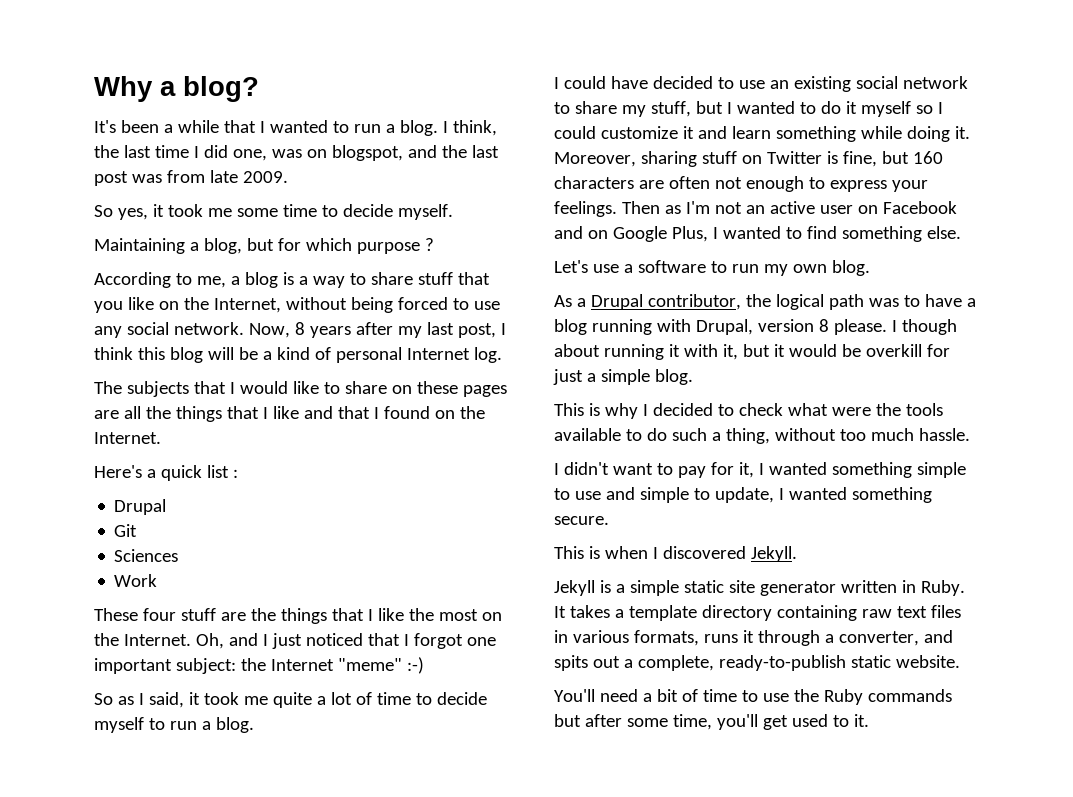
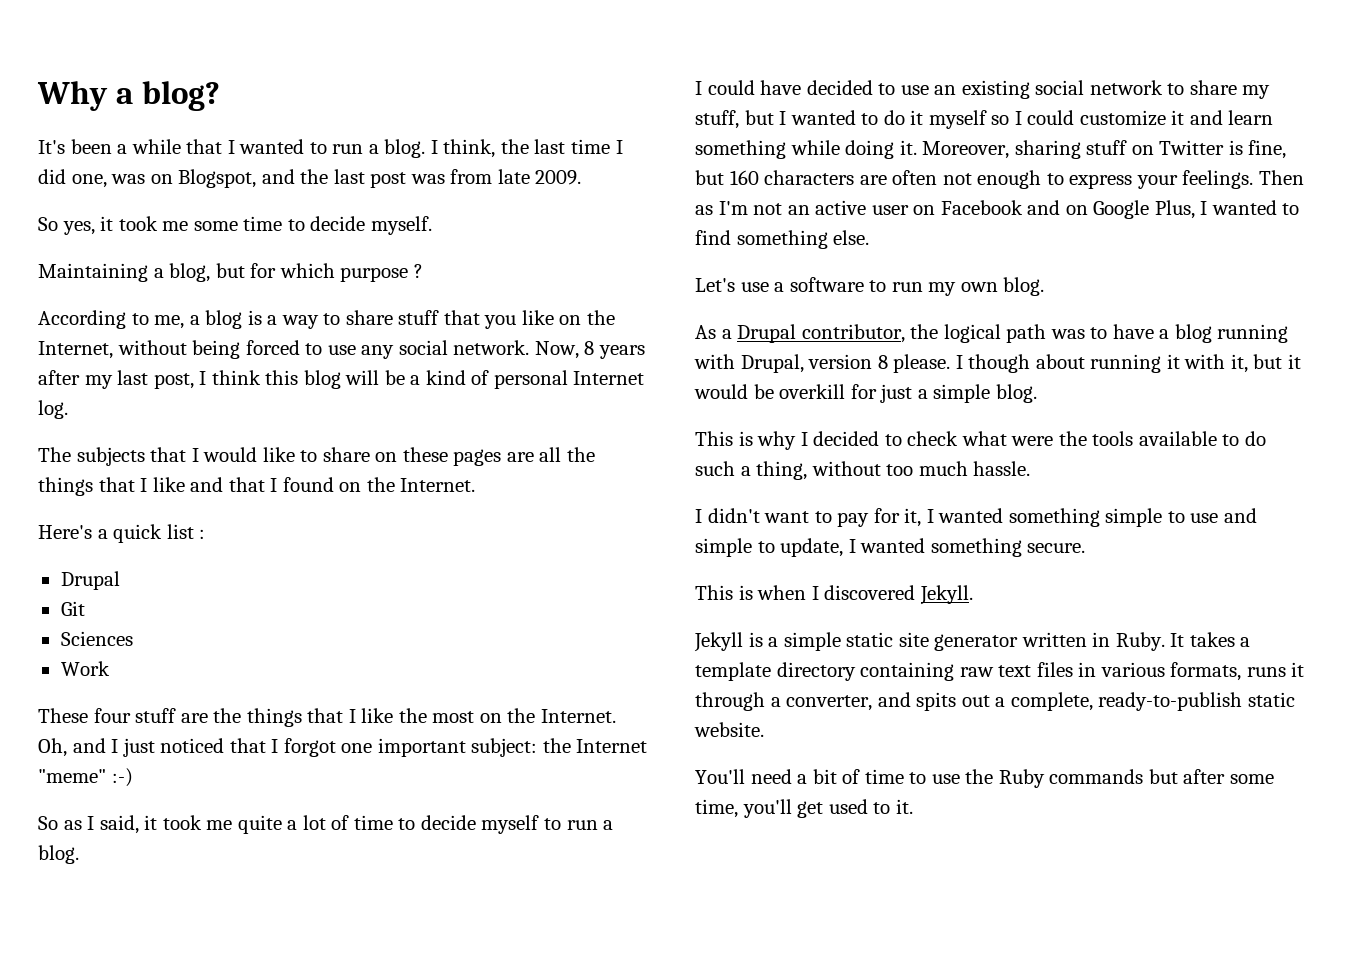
- I think, the last time I did one, was on blogspot, and the last post was from late 2009.
+ I think, the last time I did one, was on Blogspot, and the last post was from late 2009.

